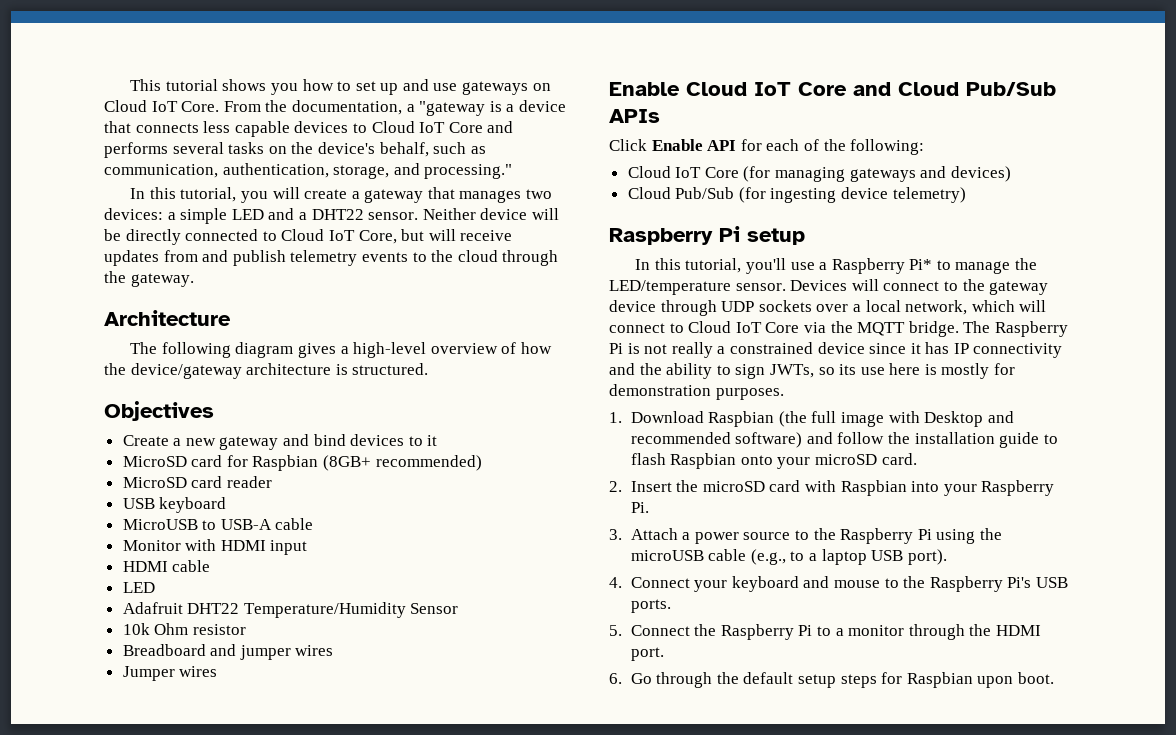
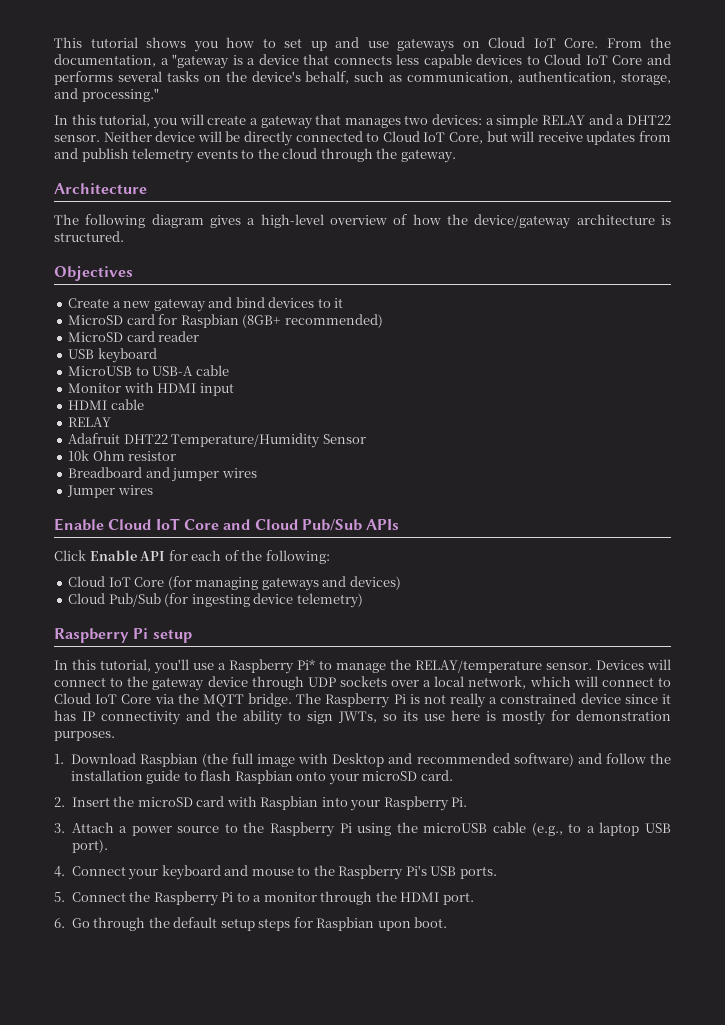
- In this tutorial, you will create a gateway that manages two devices: a simple LED and a DHT22 sensor.
+ In this tutorial, you will create a gateway that manages two devices: a simple RELAY and a DHT22 sensor.
  HDMI cable
- LED
+ RELAY
- In this tutorial, you'll use a Raspberry Pi* to manage the LED/temperature sensor.
+ In this tutorial, you'll use a Raspberry Pi* to manage the RELAY/temperature sensor.

